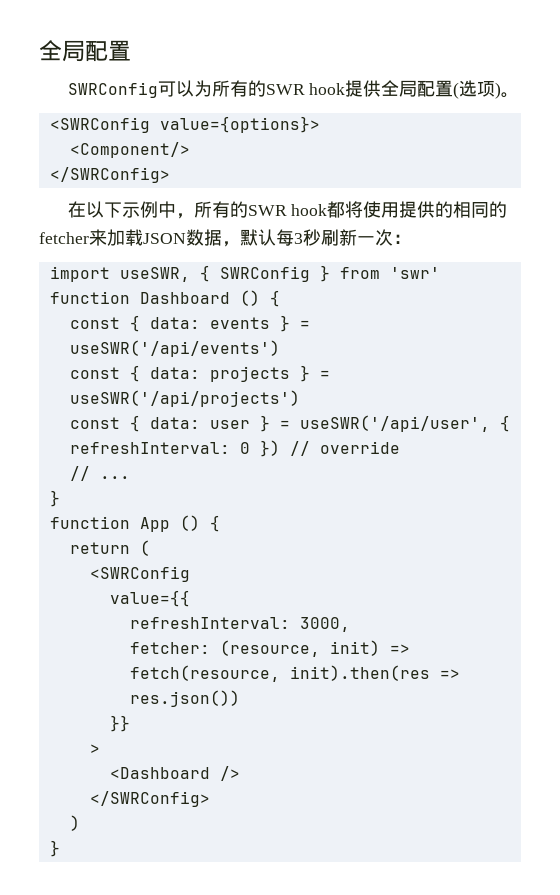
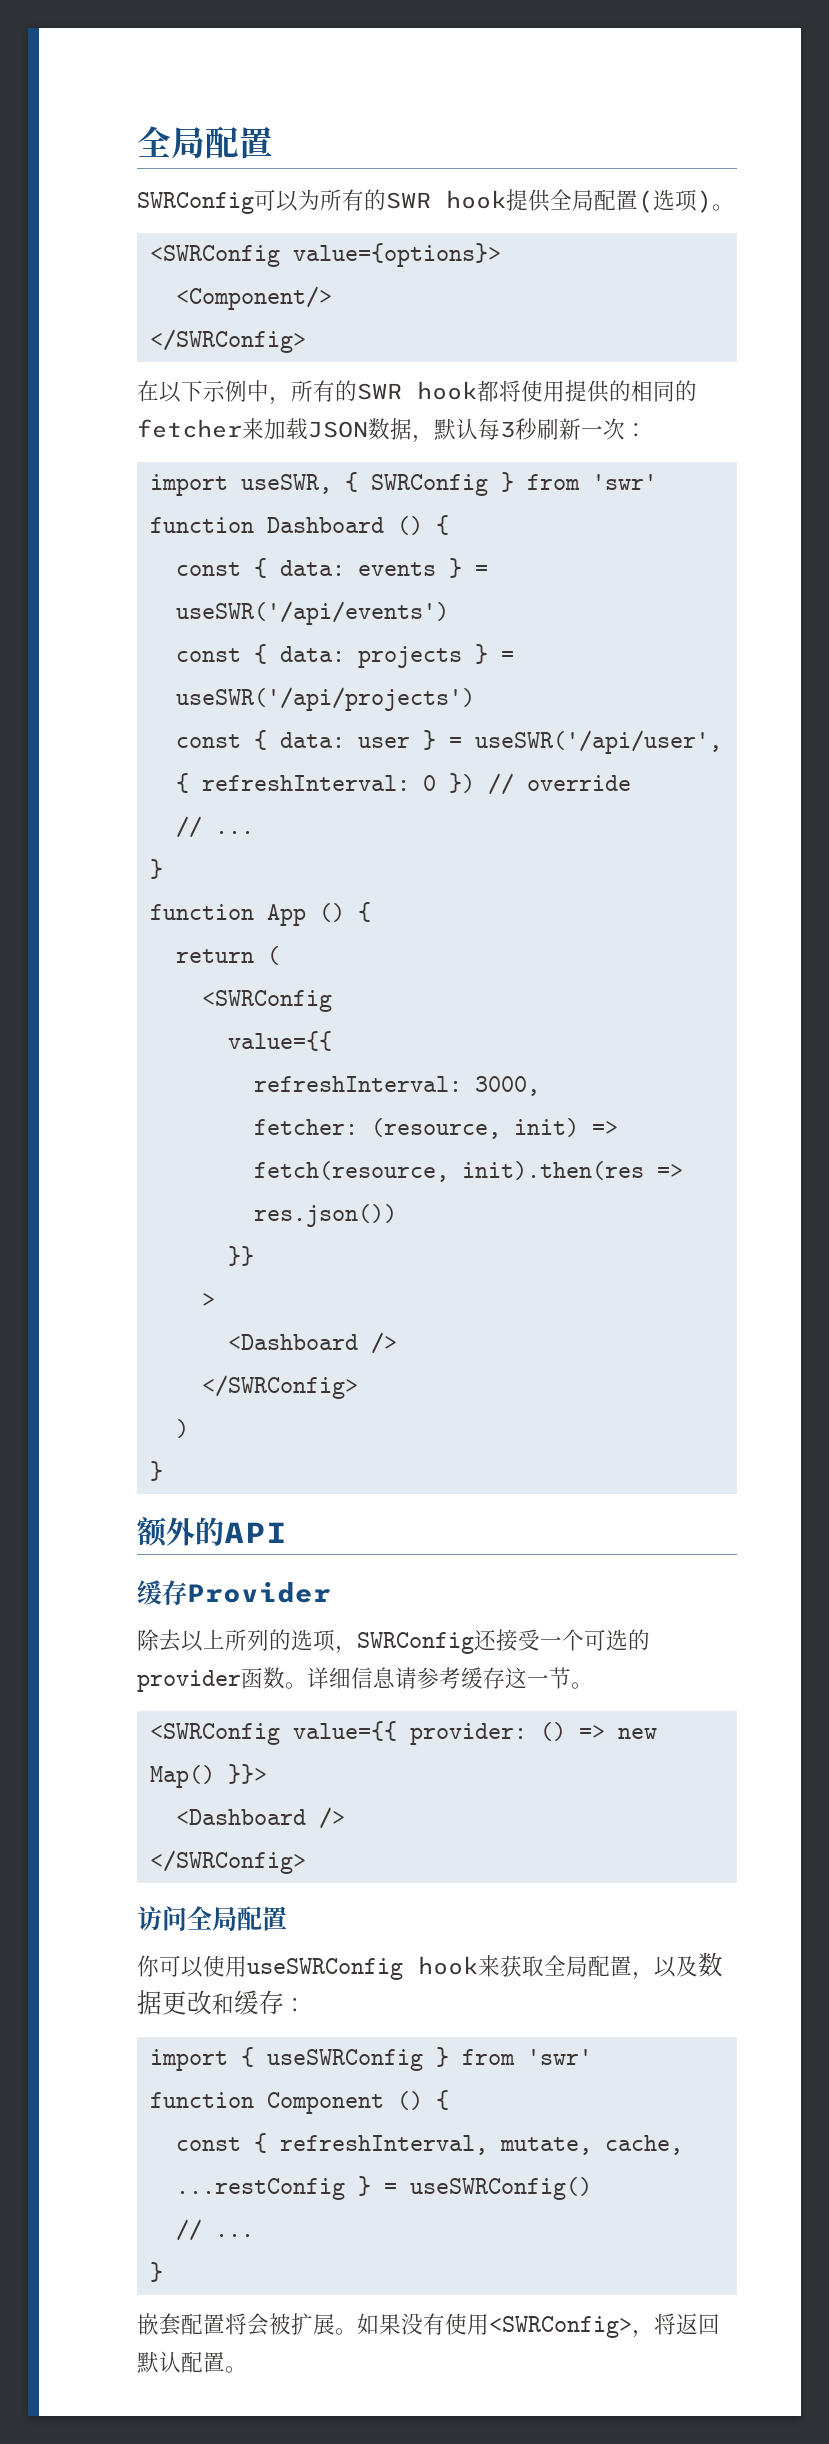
+ 额外的API
+ 缓存Provider
+ 除去以上所列的选项，SWRConfig还接受一个可选的provider函数。详细信息请参考缓存这一节。
+ <SWRConfig value={{ provider: () => new Map() }}>
+ <Dashboard />
+ </SWRConfig>
+ 访问全局配置
+ 你可以使用useSWRConfig hook来获取全局配置，以及数据更改和缓存：
+ import { useSWRConfig } from 'swr'
+ function Component () {
+ const { refreshInterval, mutate, cache, ...restConfig } = useSWRConfig()
+ // ...
+ }
+ 嵌套配置将会被扩展。如果没有使用<SWRConfig>，将返回默认配置。

